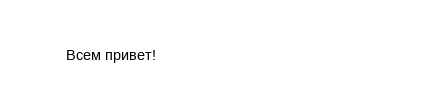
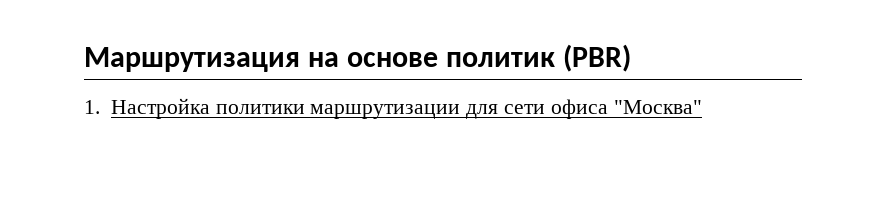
- Всем привет!
+ Маршрутизация на основе политик (PBR)
+ 1. Настройка политики маршрутизации для сети офиса "Москва"

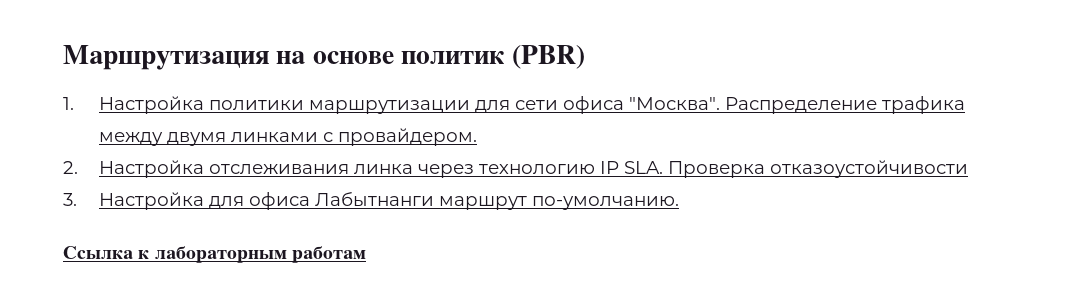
- 1. Настройка политики маршрутизации для сети офиса "Москва"
+ 1. Настройка политики маршрутизации для сети офиса "Москва". Распределение трафика между двумя линками с провайдером.
+ 2. Настройка отслеживания линка через технологию IP SLA. Проверка отказоустойчивости
+ 3. Настройка для офиса Лабытнанги маршрут по-умолчанию.
+ Ссылка к лабораторным работам

